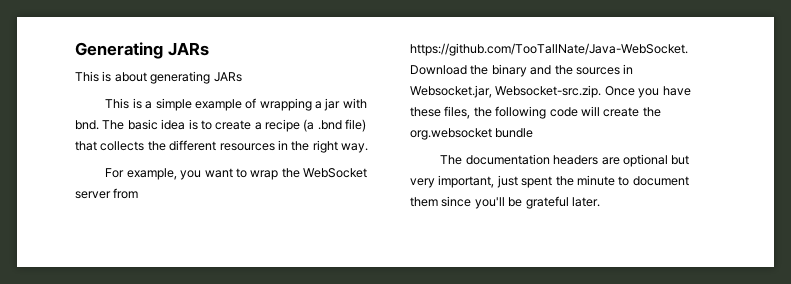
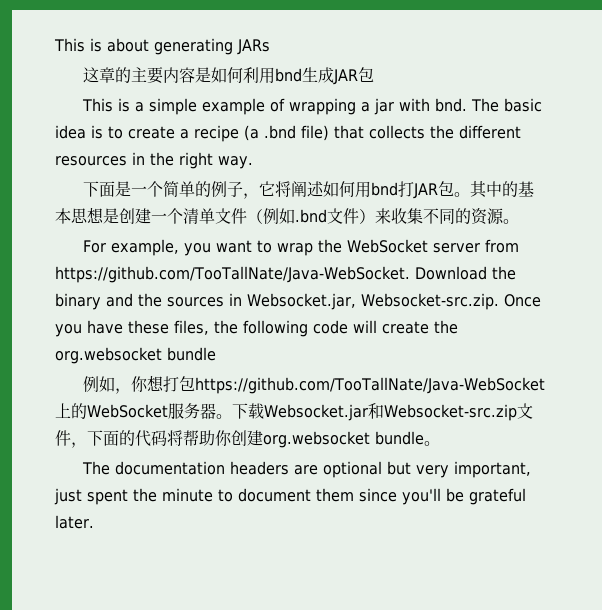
- Generating JARs
+ 这章的主要内容是如何利用bnd生成JAR包
+ 下面是一个简单的例子，它将阐述如何用bnd打JAR包。其中的基本思想是创建一个清单文件（例如.bnd文件）来收集不同的资源。
+ 例如，你想打包https://github.com/TooTallNate/Java-WebSocket上的WebSocket服务器。下载Websocket.jar和Websocket-src.zip文件，下面的代码将帮助你创建org.websocket bundle。

